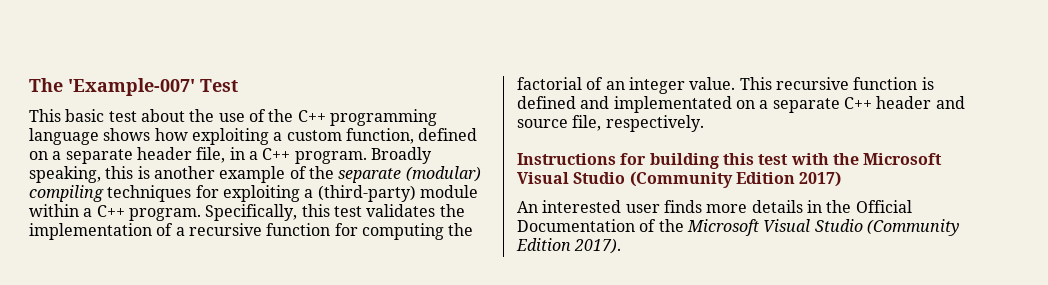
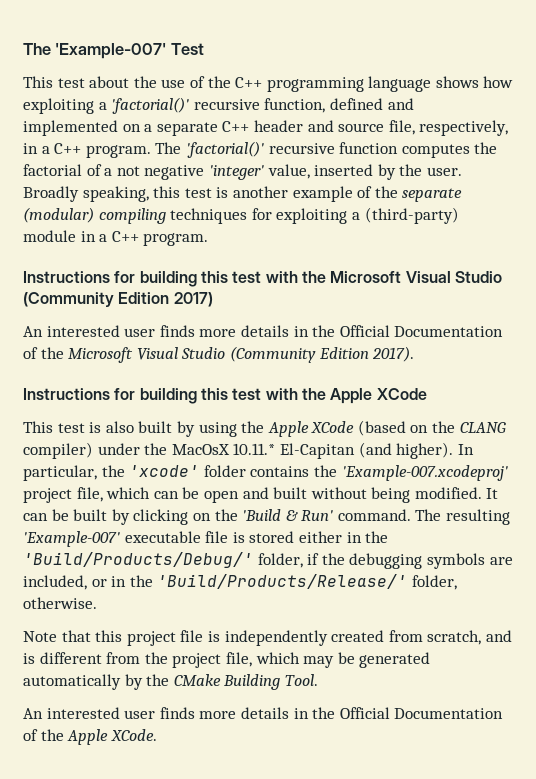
- This basic test about the use of the C++ programming language shows how exploiting a custom function, defined on a separate header file, in a C++ program.
+ This test about the use of the C++ programming language shows how exploiting a 'factorial()' recursive function, defined and implemented on a separate C++ header and source file, respectively, in a C++ program. The 'factorial()' recursive function computes the factorial of a not negative 'integer' value, inserted by the user.
- Broadly speaking, this is another example of the separate (modular) compiling techniques for exploiting a (third-party) module within a C++ program. Specifically, this test validates the implementation of a recursive function for computing the factorial of an integer value. This recursive function is defined and implementated on a separate C++ header and source file, respectively.
+ Broadly speaking, this test is another example of the separate (modular) compiling techniques for exploiting a (third-party) module in a C++ program.
+ Instructions for building this test with the Apple XCode
+ This test is also built by using the Apple XCode (based on the CLANG compiler) under the MacOsX 10.11.* El-Capitan (and higher). In particular, the 'xcode' folder contains the 'Example-007.xcodeproj' project file, which can be open and built without being modified. It can be built by clicking on the 'Build & Run' command. The resulting 'Example-007' executable file is stored either in the 'Build/Products/Debug/' folder, if the debugging symbols are included, or in the 'Build/Products/Release/' folder, otherwise.
+ Note that this project file is independently created from scratch, and is different from the project file, which may be generated automatically by the CMake Building Tool.
+ An interested user finds more details in the Official Documentation of the Apple XCode.

